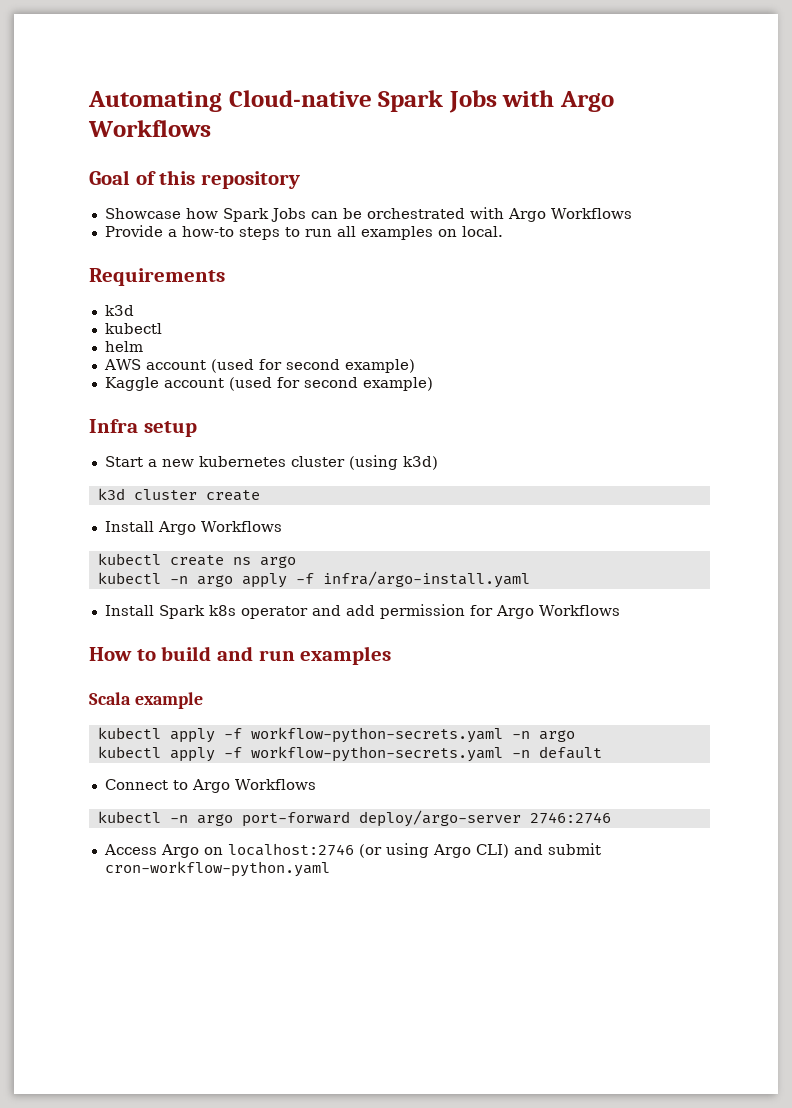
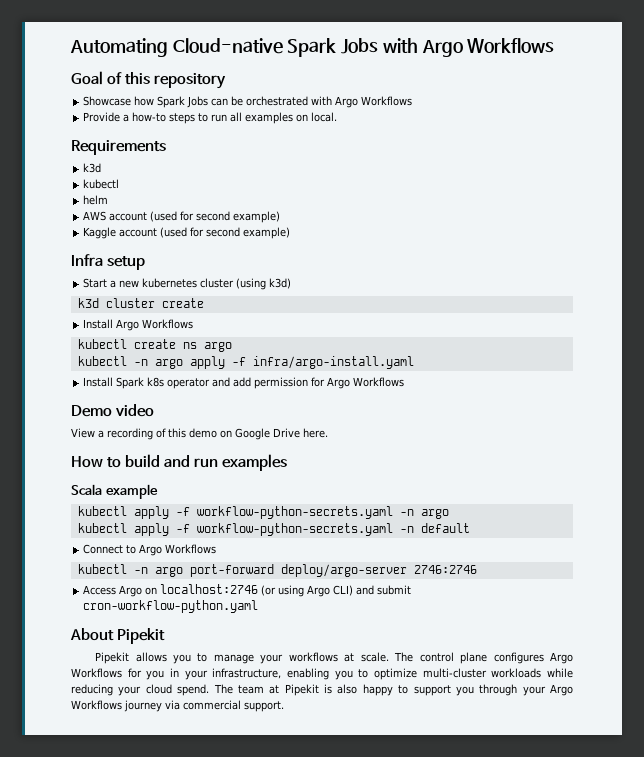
+ Demo video
+ View a recording of this demo on Google Drive here.
+ About Pipekit
+ Pipekit allows you to manage your workflows at scale. The control plane configures Argo Workflows for you in your infrastructure, enabling you to optimize multi-cluster workloads while reducing your cloud spend. The team at Pipekit is also happy to support you through your Argo Workflows journey via commercial support.

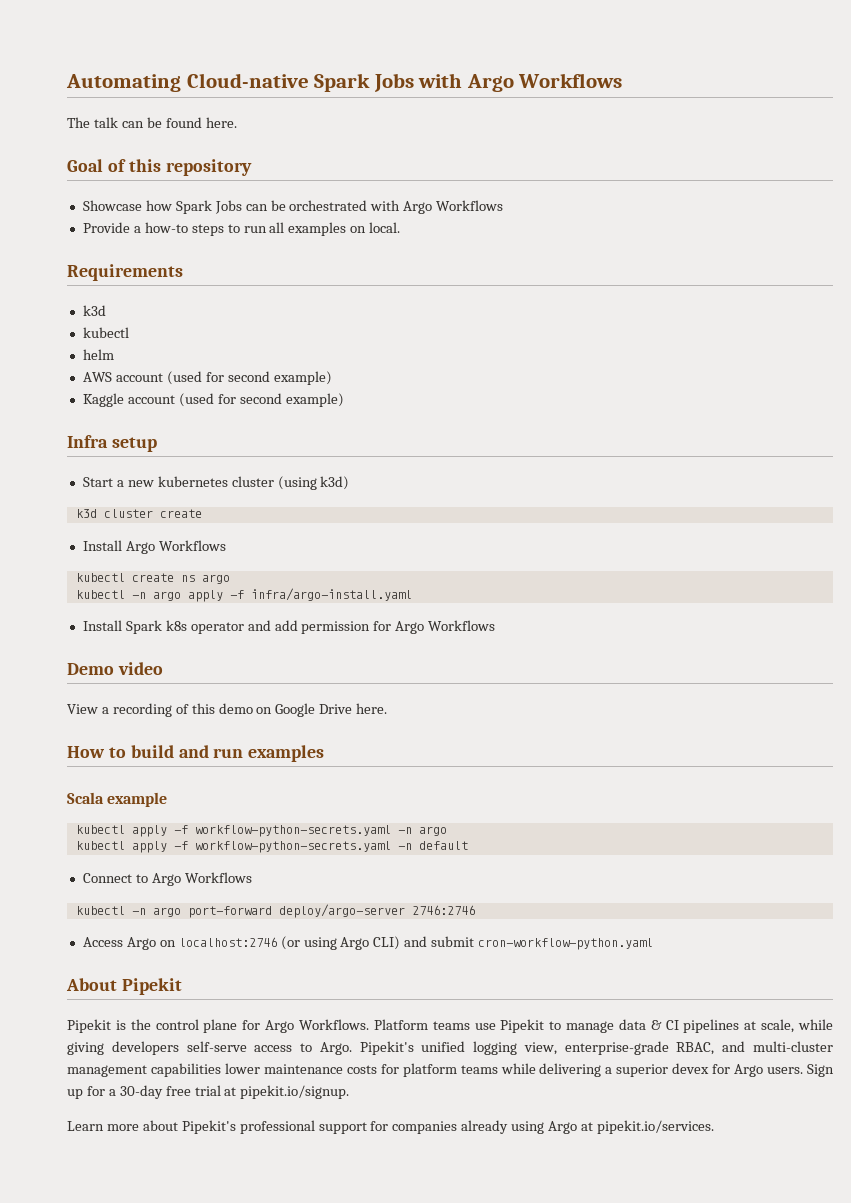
+ The talk can be found here.
- Pipekit allows you to manage your workflows at scale. The control plane configures Argo Workflows for you in your infrastructure, enabling you to optimize multi-cluster workloads while reducing your cloud spend. The team at Pipekit is also happy to support you through your Argo Workflows journey via commercial support.
+ Pipekit is the control plane for Argo Workflows. Platform teams use Pipekit to manage data & CI pipelines at scale, while giving developers self-serve access to Argo. Pipekit's unified logging view, enterprise-grade RBAC, and multi-cluster management capabilities lower maintenance costs for platform teams while delivering a superior devex for Argo users. Sign up for a 30-day free trial at pipekit.io/signup.
+ Learn more about Pipekit's professional support for companies already using Argo at pipekit.io/services.

